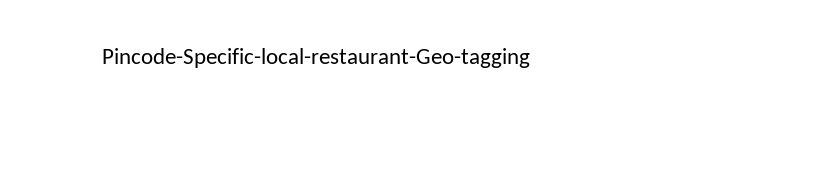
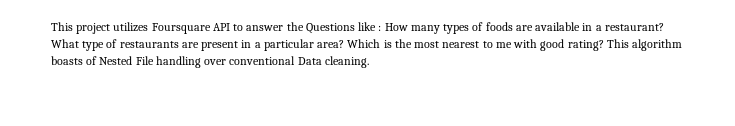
- Pincode-Specific-local-restaurant-Geo-tagging
+ This project utilizes Foursquare API to answer the Questions like : How many types of foods are available in a restaurant? What type of restaurants are present in a particular area? Which is the most nearest to me with good rating? This algorithm boasts of Nested File handling over conventional Data cleaning.

